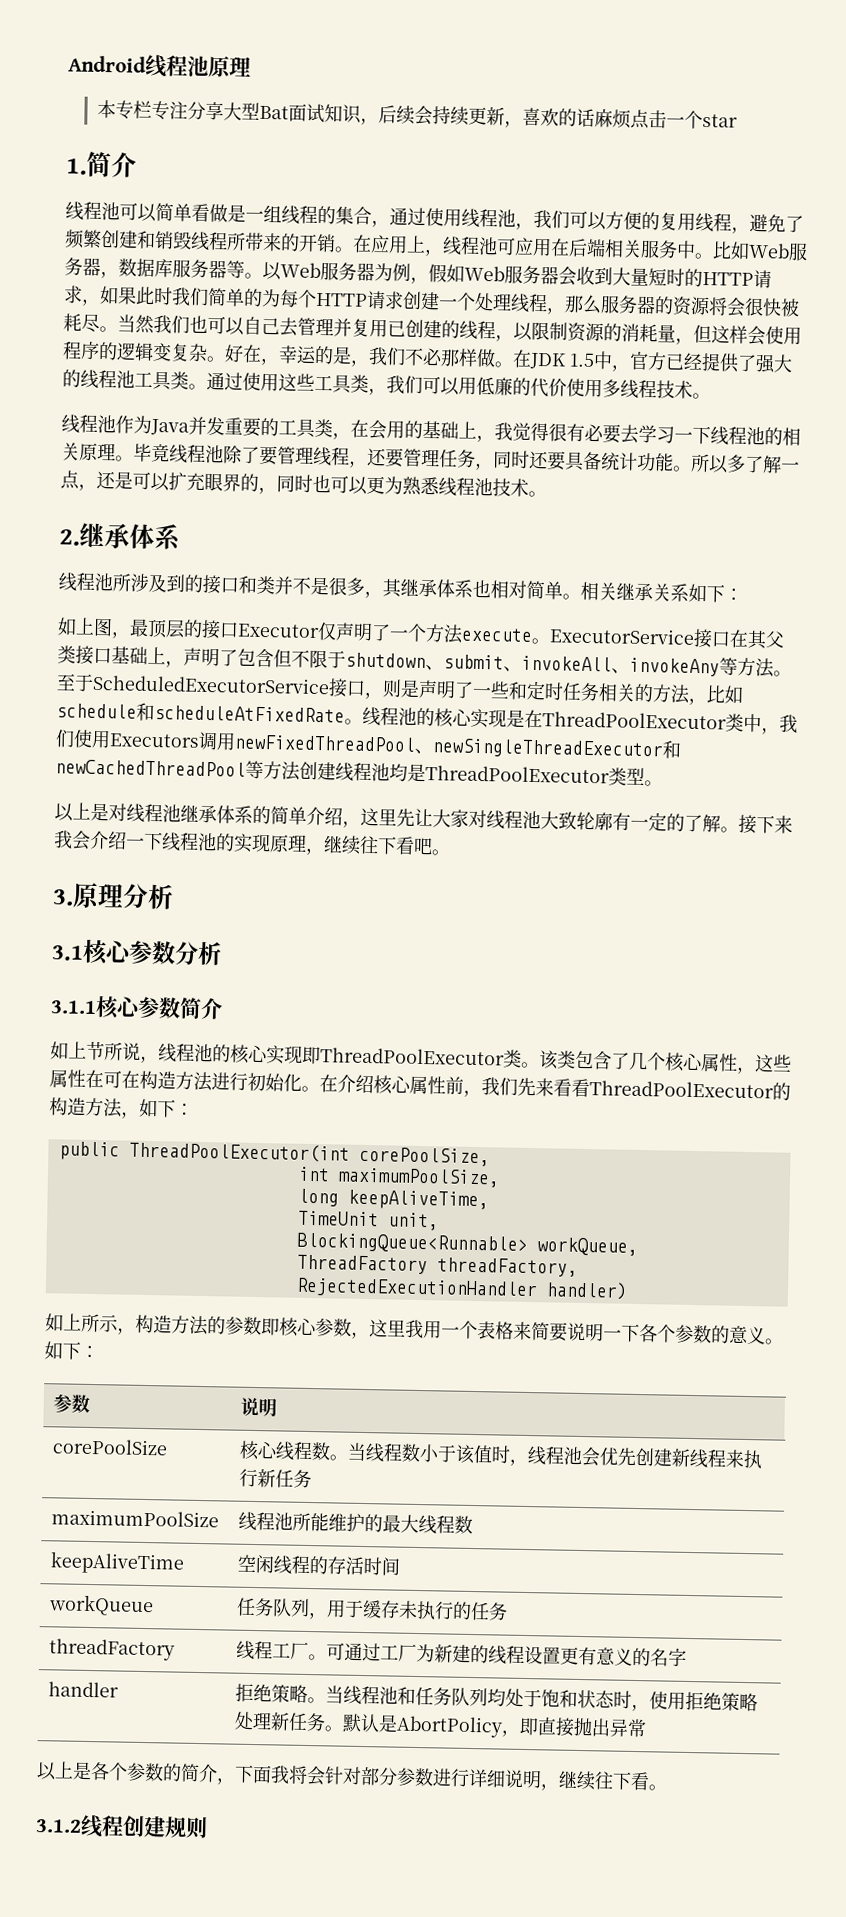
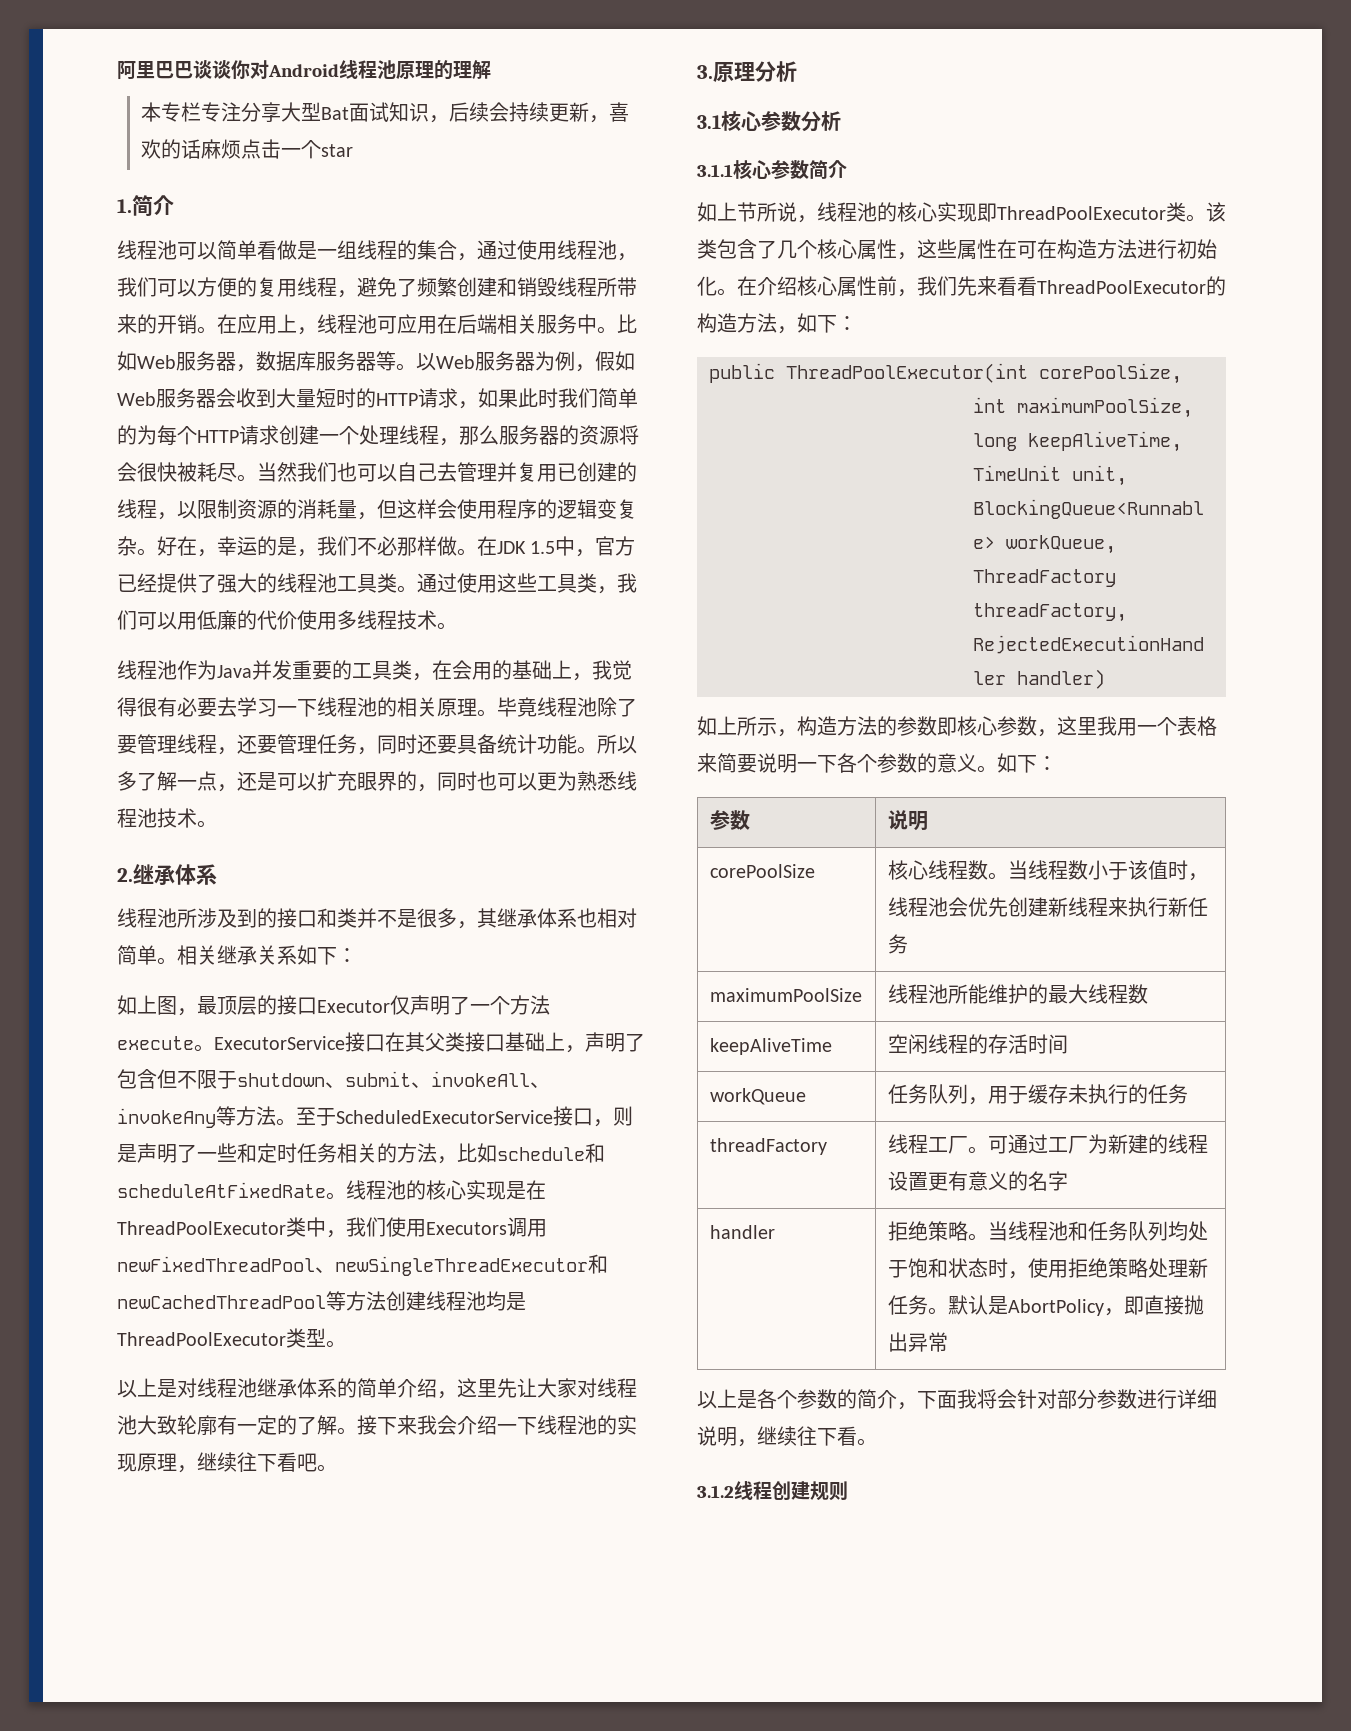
- Android线程池原理
+ 阿里巴巴谈谈你对Android线程池原理的理解

